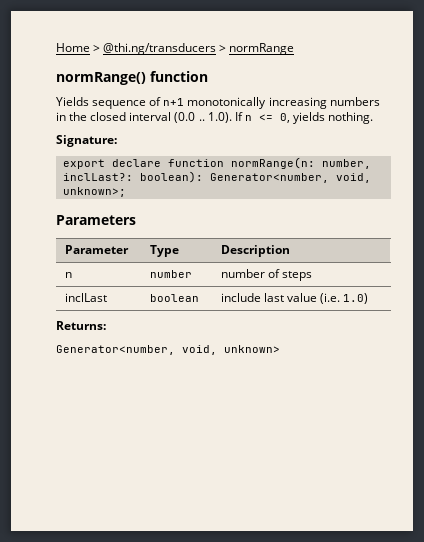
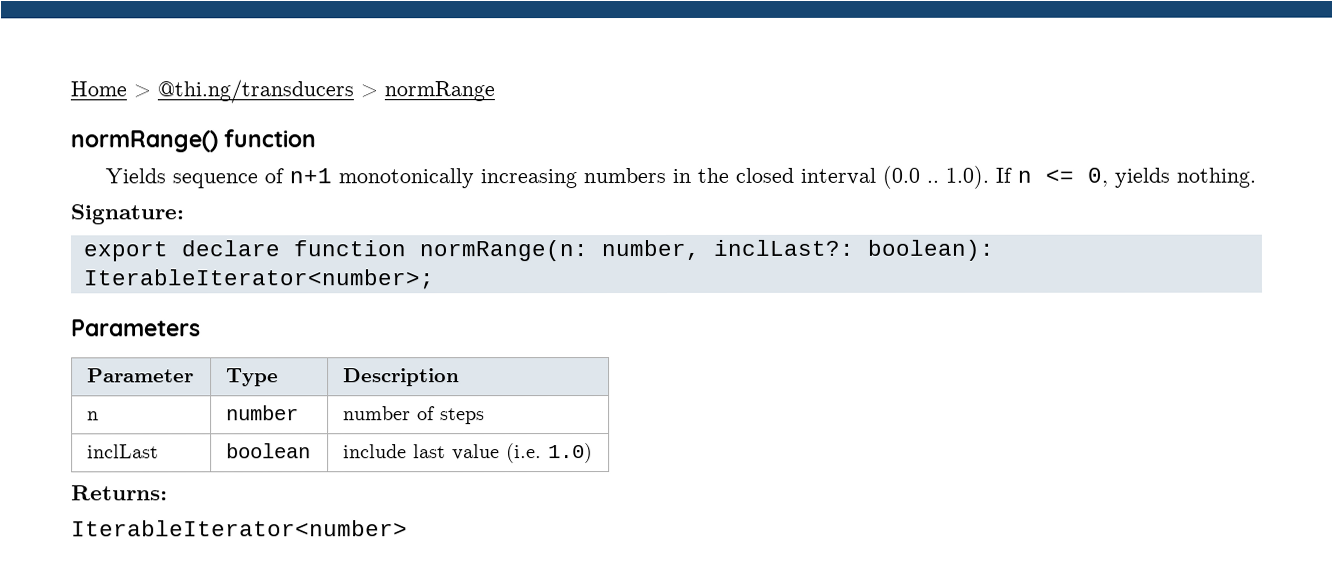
- export declare function normRange(n: number, inclLast?: boolean): Generator<number, void, unknown>;
+ export declare function normRange(n: number, inclLast?: boolean): IterableIterator<number>;
- Generator<number, void, unknown>
+ IterableIterator<number>

